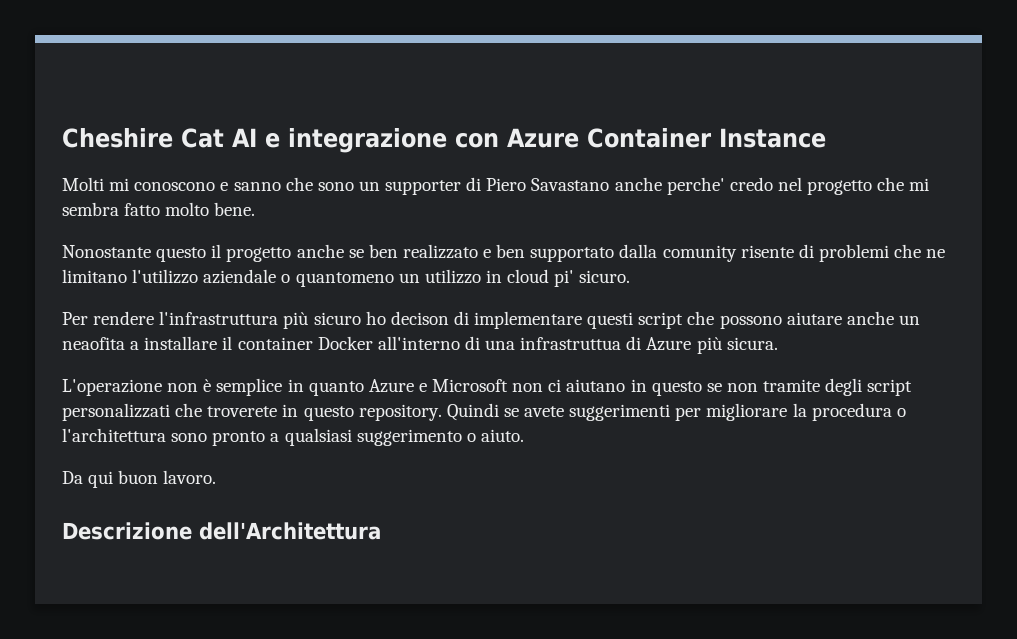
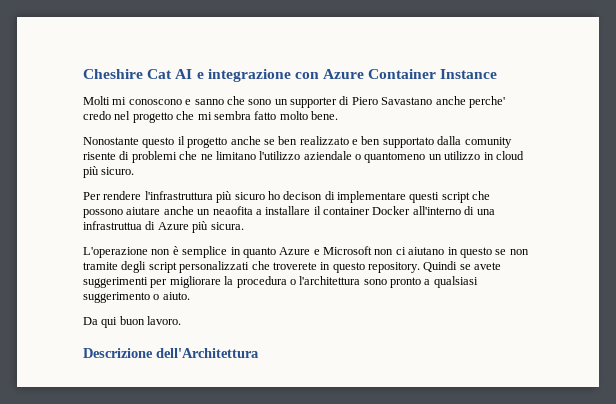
- Nonostante questo il progetto anche se ben realizzato e ben supportato dalla comunity risente di problemi che ne limitano l'utilizzo aziendale o quantomeno un utilizzo in cloud pi' sicuro.
+ Nonostante questo il progetto anche se ben realizzato e ben supportato dalla comunity risente di problemi che ne limitano l'utilizzo aziendale o quantomeno un utilizzo in cloud più sicuro.

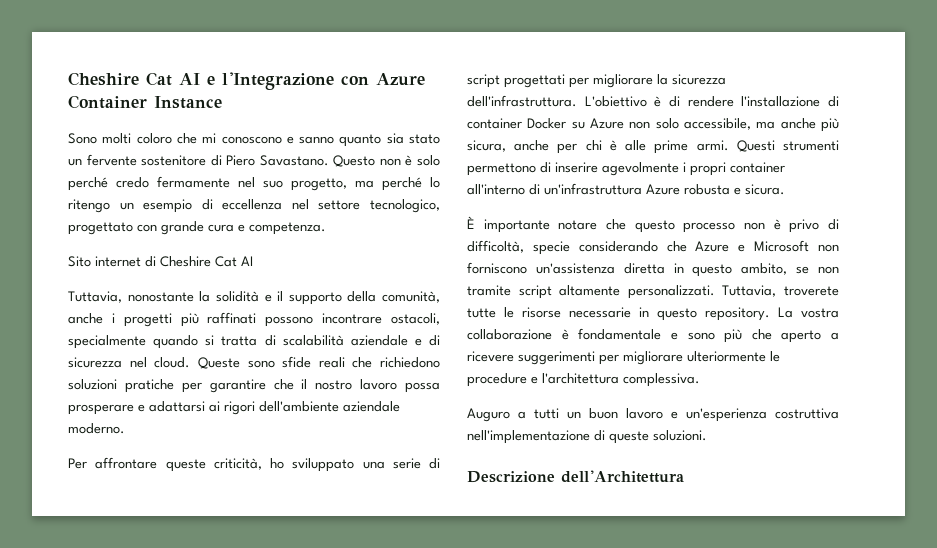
- Cheshire Cat AI e integrazione con Azure Container Instance
+ Cheshire Cat AI e l'Integrazione con Azure Container Instance
- Molti mi conoscono e sanno che sono un supporter di Piero Savastano anche perche' credo nel progetto che mi sembra fatto molto bene.
- Nonostante questo il progetto anche se ben realizzato e ben supportato dalla comunity risente di problemi che ne limitano l'utilizzo aziendale o quantomeno un utilizzo in cloud più sicuro.
- Per rendere l'infrastruttura più sicuro ho decison di implementare questi script che possono aiutare anche un neaofita a installare il container Docker all'interno di una infrastruttua di Azure più sicura.
- L'operazione non è semplice in quanto Azure e Microsoft non ci aiutano in questo se non tramite degli script personalizzati che troverete in questo repository. Quindi se avete suggerimenti per migliorare la procedura o l'architettura sono pronto a qualsiasi suggerimento o aiuto.
- Da qui buon lavoro.
+ Sono molti coloro che mi conoscono e sanno quanto sia stato un fervente sostenitore di Piero Savastano. Questo non è solo perché credo fermamente nel suo progetto, ma perché lo ritengo un esempio di eccellenza nel settore tecnologico, progettato con grande cura e competenza.
+ Sito internet di Cheshire Cat AI
+ Tuttavia, nonostante la solidità e il supporto della comunità, anche i progetti più raffinati possono incontrare ostacoli, specialmente quando si tratta di scalabilità aziendale e di sicurezza nel cloud. Queste sono sfide reali che richiedono soluzioni pratiche per garantire che il nostro lavoro possa prosperare e adattarsi ai rigori dell'ambiente aziendale moderno.
+ Per affrontare queste criticità, ho sviluppato una serie di script progettati per migliorare la sicurezza dell'infrastruttura. L'obiettivo è di rendere l'installazione di container Docker su Azure non solo accessibile, ma anche più sicura, anche per chi è alle prime armi. Questi strumenti permettono di inserire agevolmente i propri container all'interno di un'infrastruttura Azure robusta e sicura.
+ È importante notare che questo processo non è privo di difficoltà, specie considerando che Azure e Microsoft non forniscono un'assistenza diretta in questo ambito, se non tramite script altamente personalizzati. Tuttavia, troverete tutte le risorse necessarie in questo repository. La vostra collaborazione è fondamentale e sono più che aperto a ricevere suggerimenti per migliorare ulteriormente le procedure e l'architettura complessiva.
+ Auguro a tutti un buon lavoro e un'esperienza costruttiva nell'implementazione di queste soluzioni.

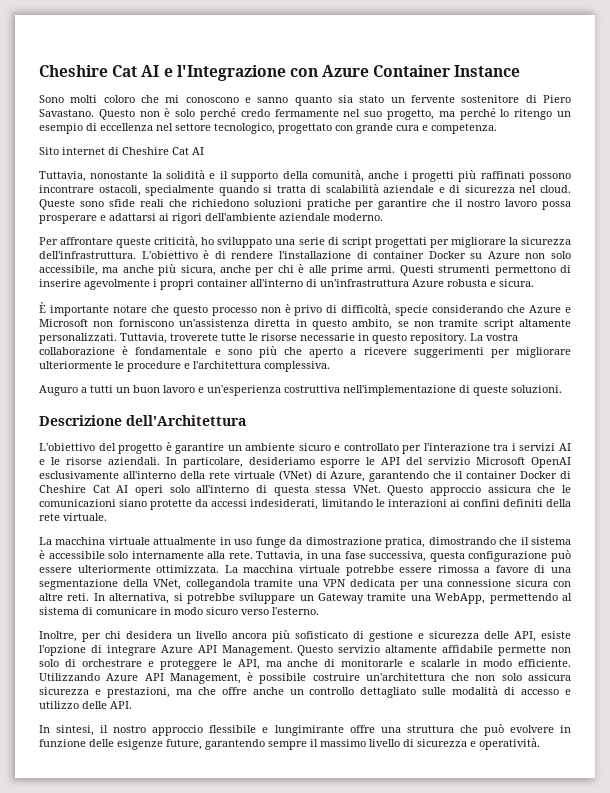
+ L'obiettivo del progetto è garantire un ambiente sicuro e controllato per l'interazione tra i servizi AI e le risorse aziendali. In particolare, desideriamo esporre le API del servizio Microsoft OpenAI esclusivamente all'interno della rete virtuale (VNet) di Azure, garantendo che il container Docker di Cheshire Cat AI operi solo all'interno di questa stessa VNet. Questo approccio assicura che le comunicazioni siano protette da accessi indesiderati, limitando le interazioni ai confini definiti della rete virtuale.
+ La macchina virtuale attualmente in uso funge da dimostrazione pratica, dimostrando che il sistema è accessibile solo internamente alla rete. Tuttavia, in una fase successiva, questa configurazione può essere ulteriormente ottimizzata. La macchina virtuale potrebbe essere rimossa a favore di una segmentazione della VNet, collegandola tramite una VPN dedicata per una connessione sicura con altre reti. In alternativa, si potrebbe sviluppare un Gateway tramite una WebApp, permettendo al sistema di comunicare in modo sicuro verso l'esterno.
+ Inoltre, per chi desidera un livello ancora più sofisticato di gestione e sicurezza delle API, esiste l'opzione di integrare Azure API Management. Questo servizio altamente affidabile permette non solo di orchestrare e proteggere le API, ma anche di monitorarle e scalarle in modo efficiente. Utilizzando Azure API Management, è possibile costruire un'architettura che non solo assicura sicurezza e prestazioni, ma che offre anche un controllo dettagliato sulle modalità di accesso e utilizzo delle API.
+ In sintesi, il nostro approccio flessibile e lungimirante offre una struttura che può evolvere in funzione delle esigenze future, garantendo sempre il massimo livello di sicurezza e operatività.

